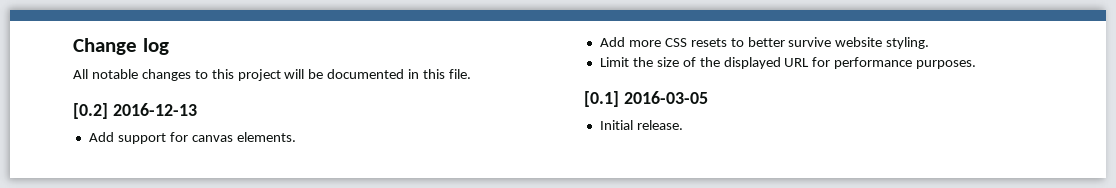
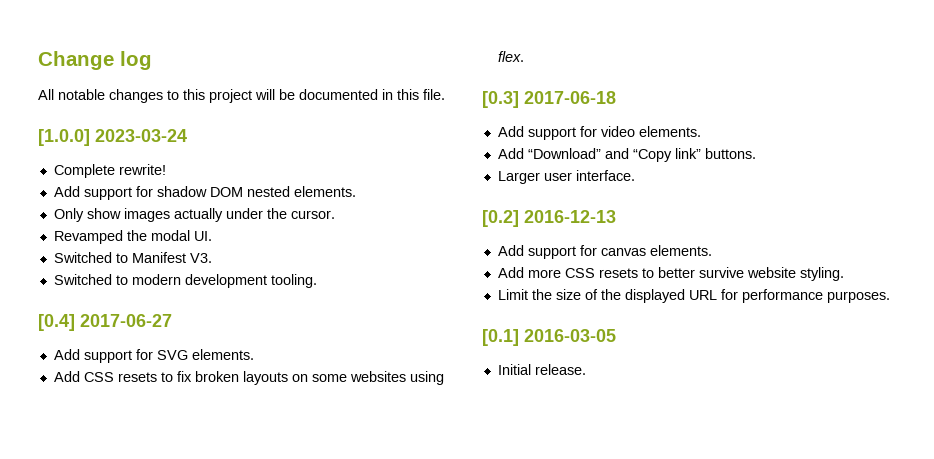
+ [1.0.0] 2023-03-24
+ Complete rewrite!
+ Add support for shadow DOM nested elements.
+ Only show images actually under the cursor.
+ Revamped the modal UI.
+ Switched to Manifest V3.
+ Switched to modern development tooling.
+ [0.4] 2017-06-27
+ Add support for SVG elements.
+ Add CSS resets to fix broken layouts on some websites using flex.
+ [0.3] 2017-06-18
+ Add support for video elements.
+ Add “Download” and “Copy link” buttons.
+ Larger user interface.

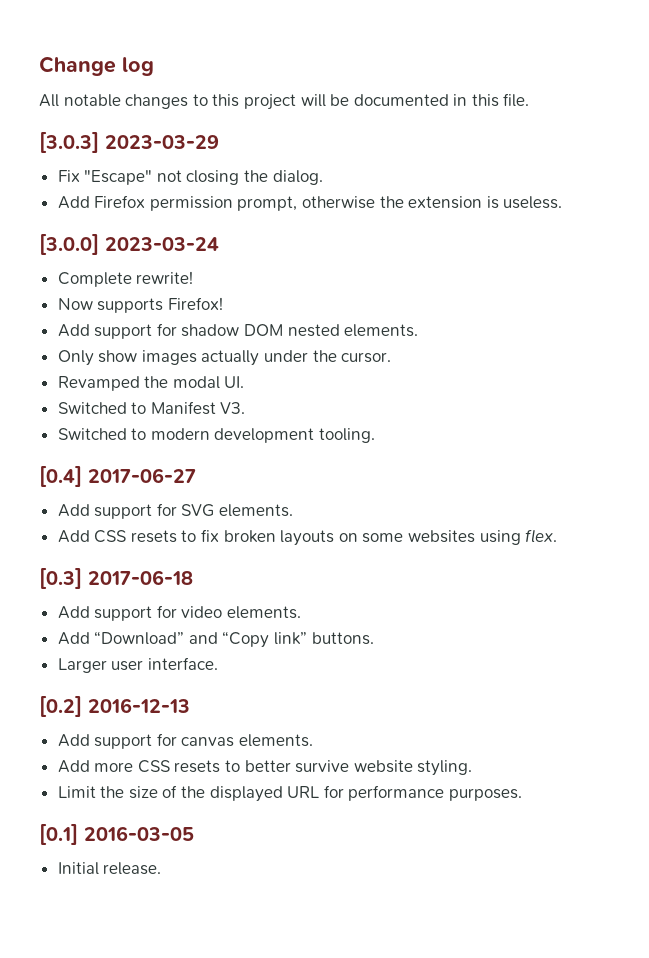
- [1.0.0] 2023-03-24
+ [3.0.3] 2023-03-29
+ Fix "Escape" not closing the dialog.
+ Add Firefox permission prompt, otherwise the extension is useless.
+ [3.0.0] 2023-03-24
+ Now supports Firefox!

